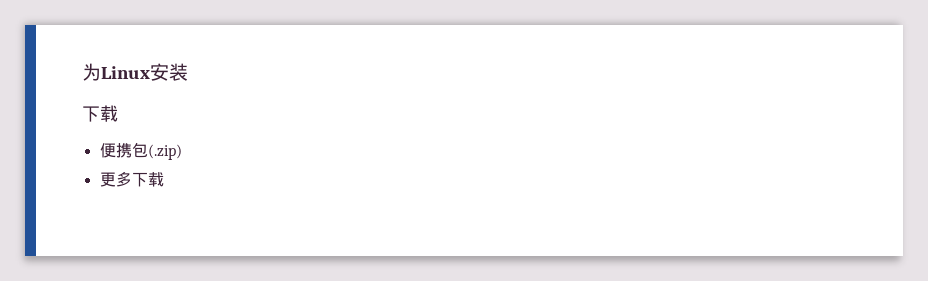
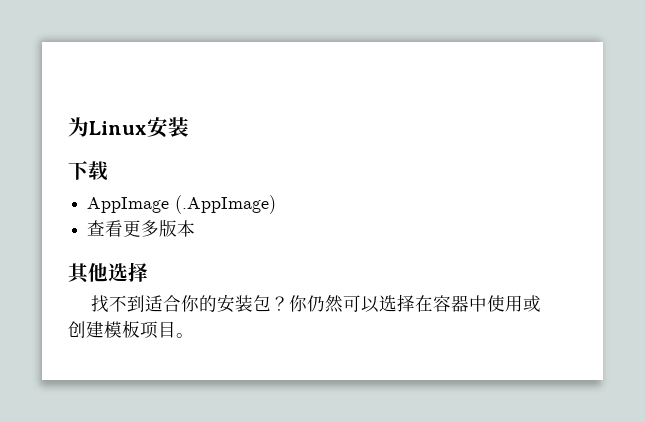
- 便携包(.zip)
- 更多下载
+ AppImage (.AppImage)
+ 查看更多版本
+ 其他选择
+ 找不到适合你的安装包？你仍然可以选择在容器中使用或创建模板项目。

